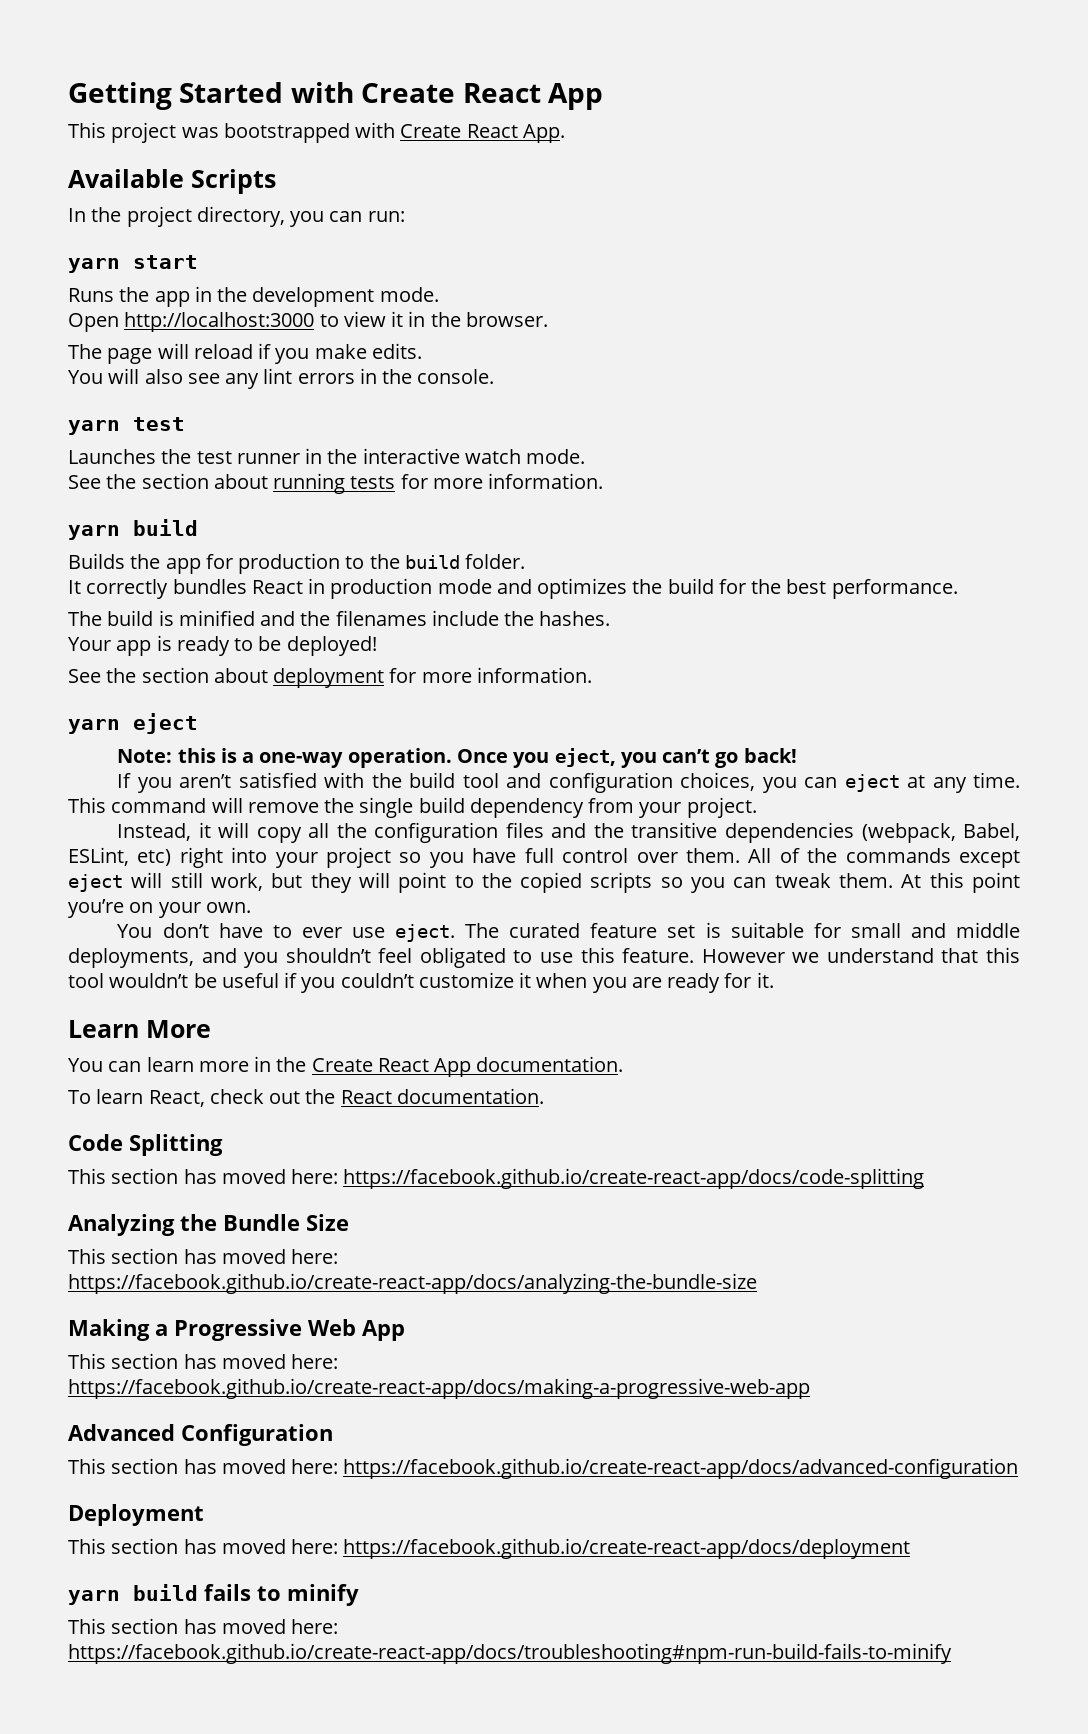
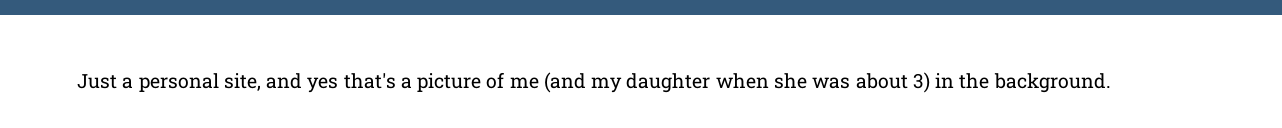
- Getting Started with Create React App
- This project was bootstrapped with Create React App.
- Available Scripts
- In the project directory, you can run:
- yarn start
- Runs the app in the development mode.
- Open http://localhost:3000 to view it in the browser.
- The page will reload if you make edits.
- You will also see any lint errors in the console.
- yarn test
- Launches the test runner in the interactive watch mode.
- See the section about running tests for more information.
- yarn build
- Builds the app for production to the build folder.
- It correctly bundles React in production mode and optimizes the build for the best performance.
- The build is minified and the filenames include the hashes.
- Your app is ready to be deployed!
- See the section about deployment for more information.
- yarn eject
- Note: this is a one-way operation. Once you eject, you can’t go back!
- If you aren’t satisfied with the build tool and configuration choices, you can eject at any time. This command will remove the single build dependency from your project.
- Instead, it will copy all the configuration files and the transitive dependencies (webpack, Babel, ESLint, etc) right into your project so you have full control over them. All of the commands except eject will still work, but they will point to the copied scripts so you can tweak them. At this point you’re on your own.
- You don’t have to ever use eject. The curated feature set is suitable for small and middle deployments, and you shouldn’t feel obligated to use this feature. However we understand that this tool wouldn’t be useful if you couldn’t customize it when you are ready for it.
- Learn More
- You can learn more in the Create React App documentation.
- To learn React, check out the React documentation.
- Code Splitting
- This section has moved here: https://facebook.github.io/create-react-app/docs/code-splitting
- Analyzing the Bundle Size
- This section has moved here: https://facebook.github.io/create-react-app/docs/analyzing-the-bundle-size
- Making a Progressive Web App
- This section has moved here: https://facebook.github.io/create-react-app/docs/making-a-progressive-web-app
- Advanced Configuration
- This section has moved here: https://facebook.github.io/create-react-app/docs/advanced-configuration
- Deployment
- This section has moved here: https://facebook.github.io/create-react-app/docs/deployment
- yarn build fails to minify
- This section has moved here: https://facebook.github.io/create-react-app/docs/troubleshooting#npm-run-build-fails-to-minify
+ Just a personal site, and yes that's a picture of me (and my daughter when she was about 3) in the background.

